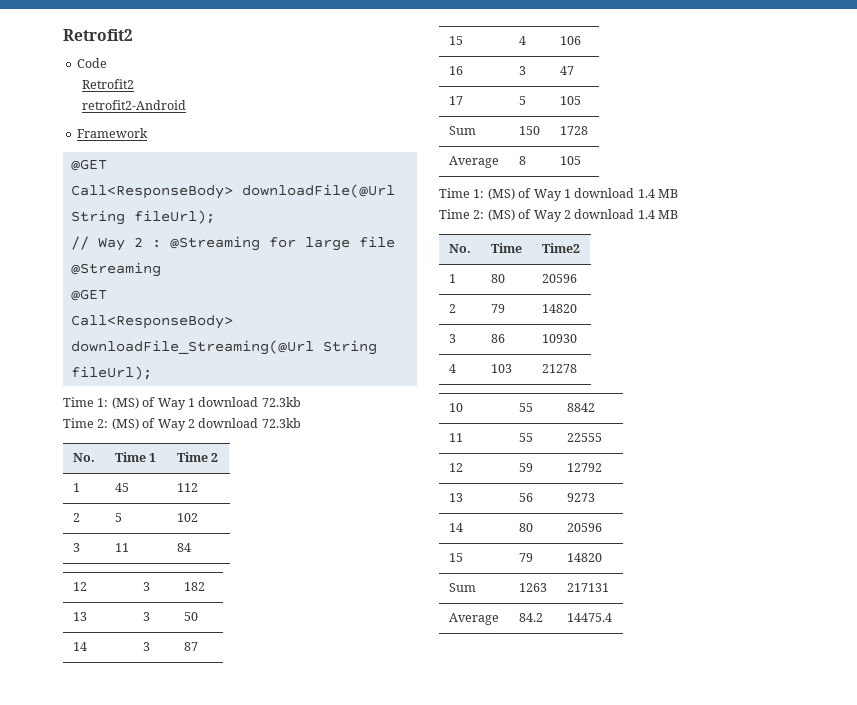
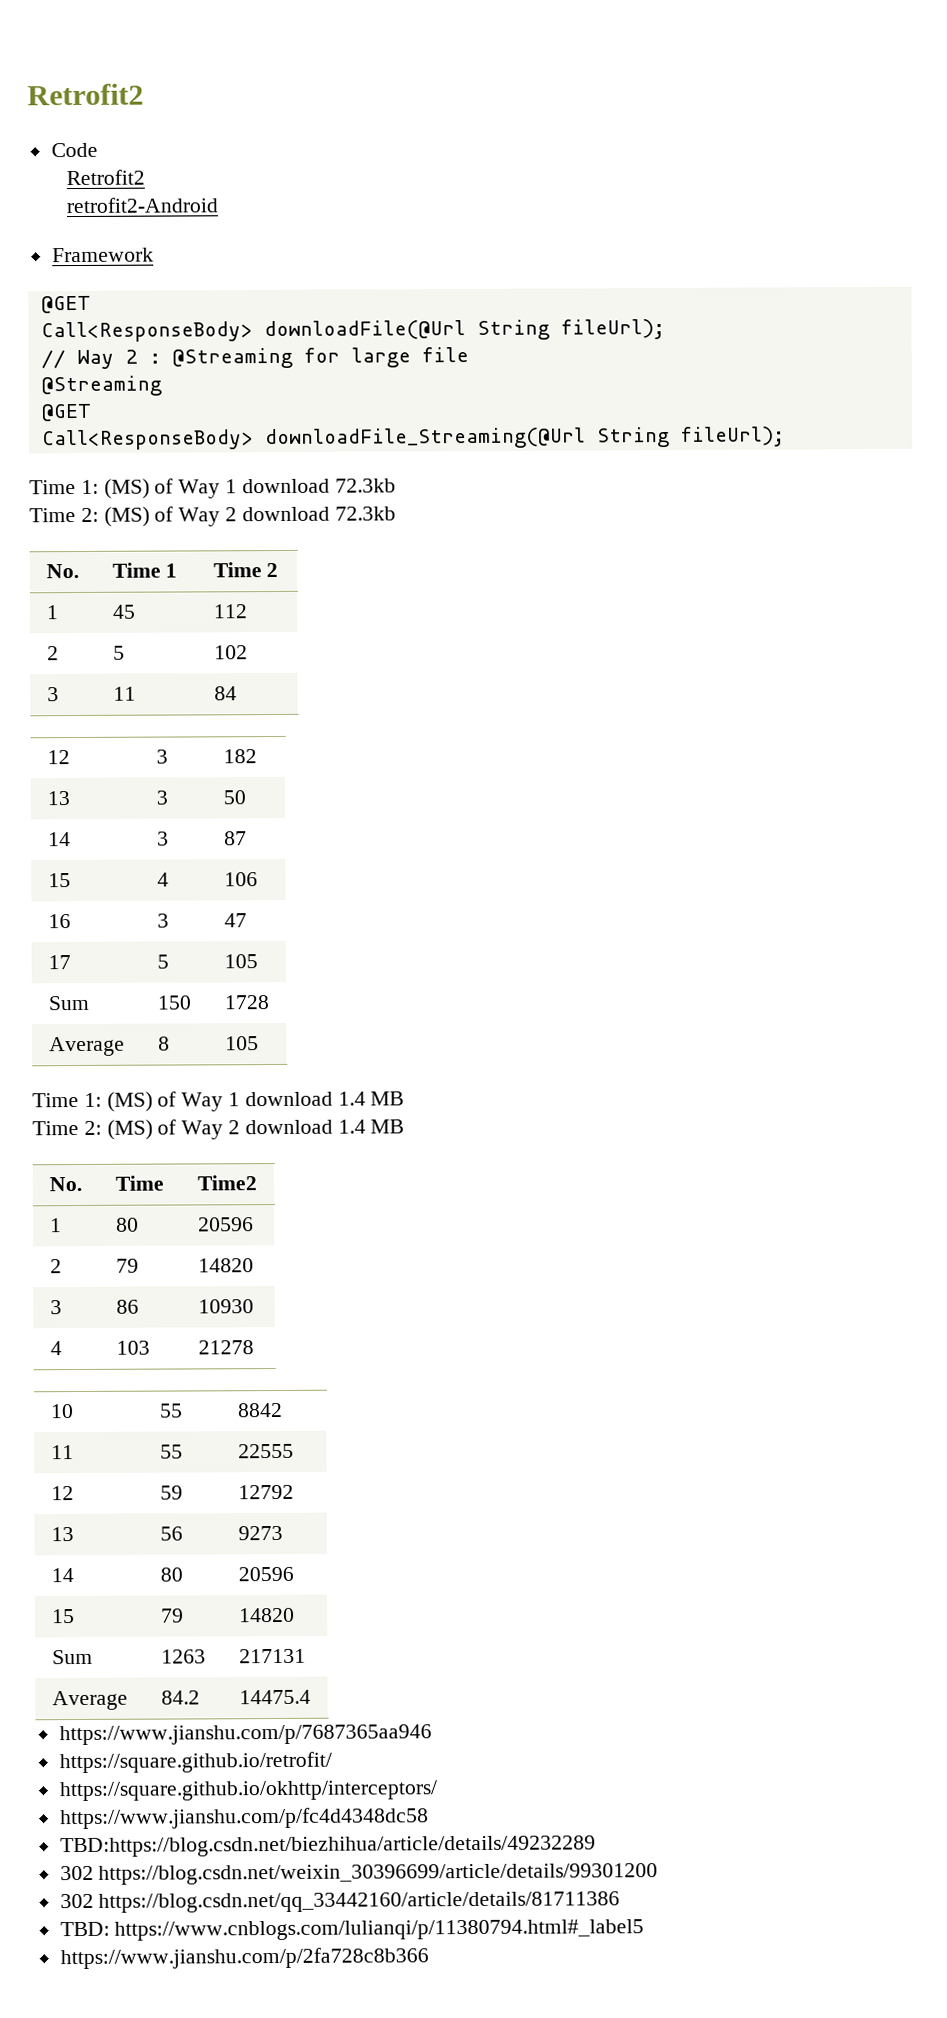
+ https://www.jianshu.com/p/7687365aa946
+ https://square.github.io/retrofit/
+ https://square.github.io/okhttp/interceptors/
+ https://www.jianshu.com/p/fc4d4348dc58
+ TBD:https://blog.csdn.net/biezhihua/article/details/49232289
+ 302 https://blog.csdn.net/weixin_30396699/article/details/99301200
+ 302 https://blog.csdn.net/qq_33442160/article/details/81711386
+ TBD: https://www.cnblogs.com/lulianqi/p/11380794.html#_label5
+ https://www.jianshu.com/p/2fa728c8b366

